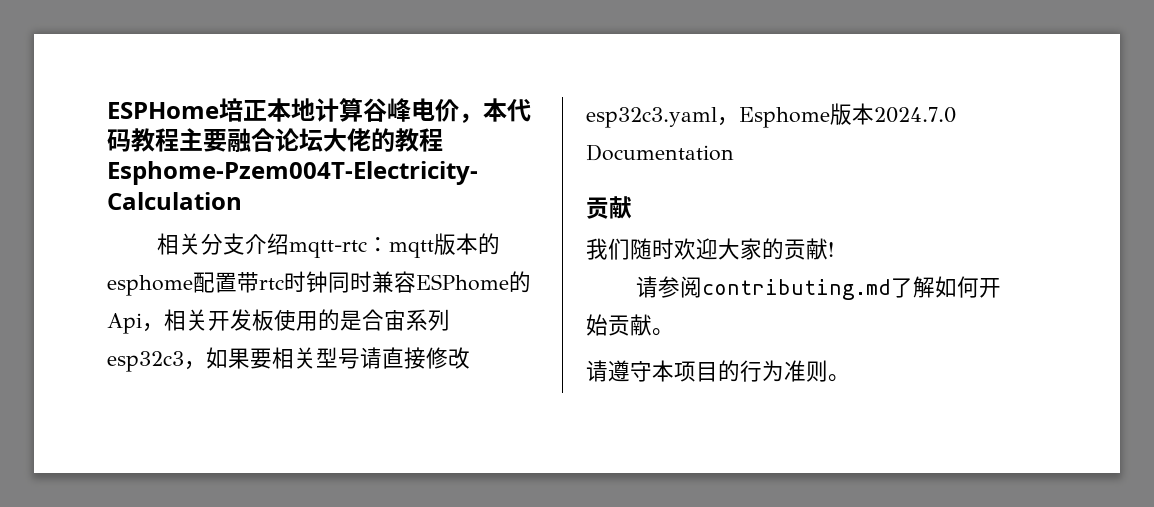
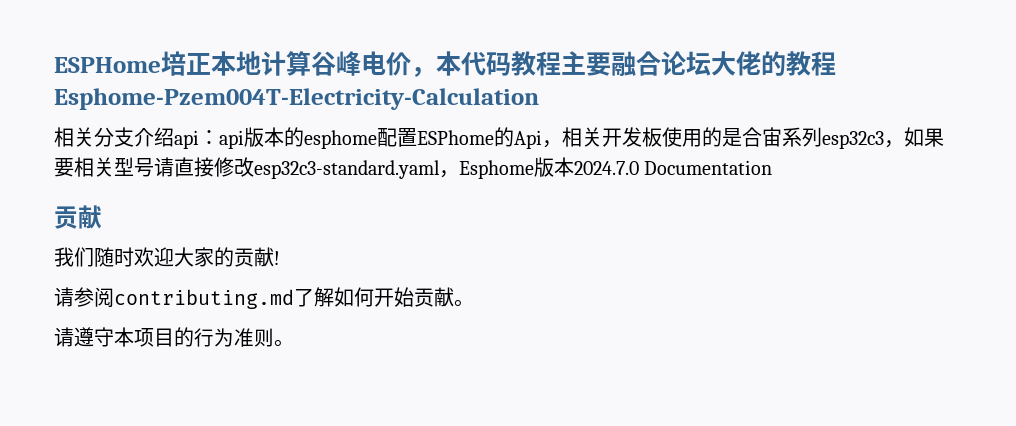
- 相关分支介绍mqtt-rtc：mqtt版本的esphome配置带rtc时钟同时兼容ESPhome的Api，相关开发板使用的是合宙系列esp32c3，如果要相关型号请直接修改esp32c3.yaml，Esphome版本2024.7.0 Documentation
+ 相关分支介绍api：api版本的esphome配置ESPhome的Api，相关开发板使用的是合宙系列esp32c3，如果要相关型号请直接修改esp32c3-standard.yaml，Esphome版本2024.7.0 Documentation

